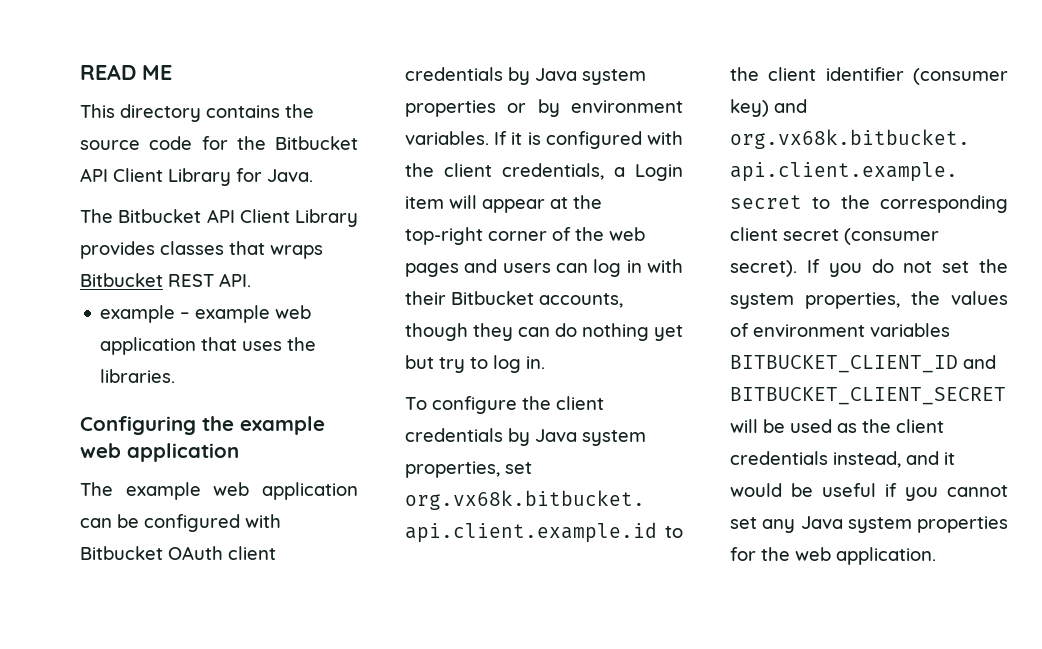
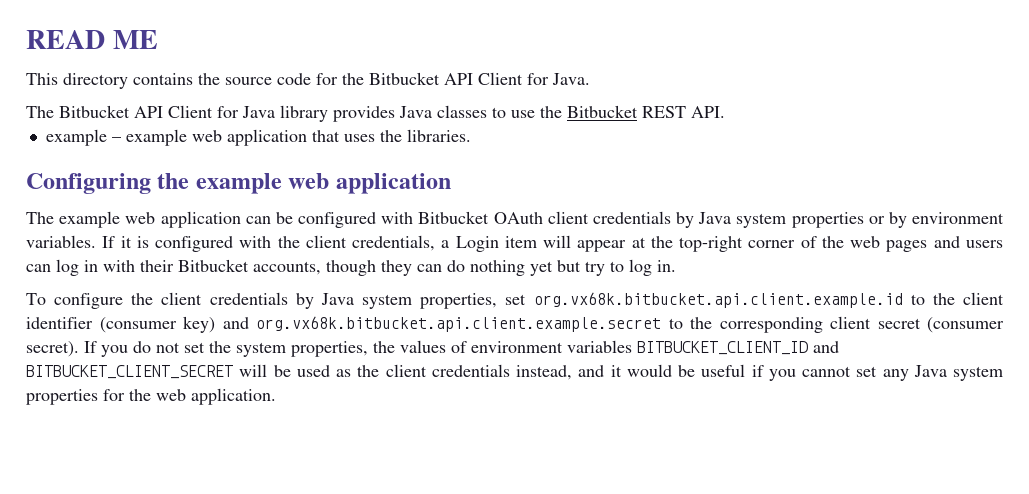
- This directory contains the source code for the Bitbucket API Client Library for Java.
+ This directory contains the source code for the Bitbucket API Client for Java.
- The Bitbucket API Client Library provides classes that wraps Bitbucket REST API.
+ The Bitbucket API Client for Java library provides Java classes to use the Bitbucket REST API.

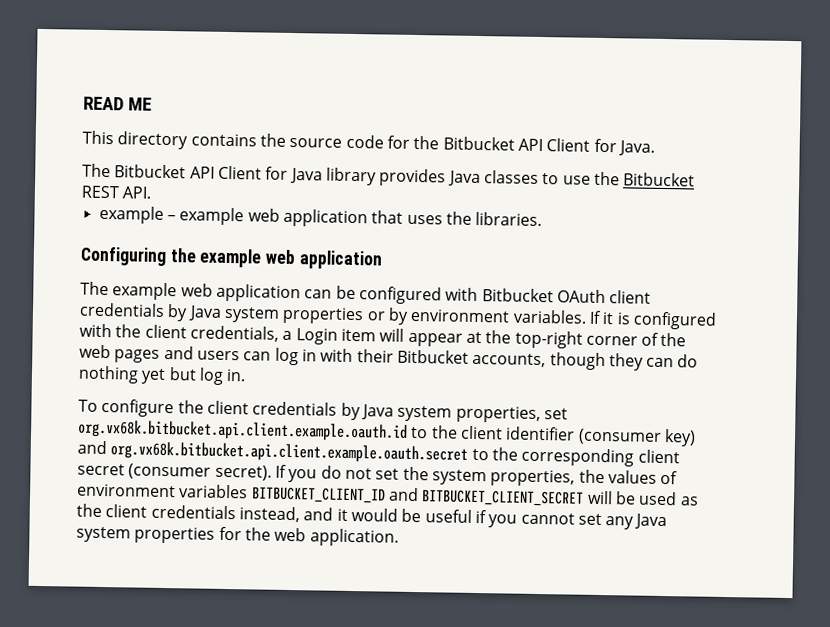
- If it is configured with the client credentials, a Login item will appear at the top-right corner of the web pages and users can log in with their Bitbucket accounts, though they can do nothing yet but try to log in.
+ If it is configured with the client credentials, a Login item will appear at the top-right corner of the web pages and users can log in with their Bitbucket accounts, though they can do nothing yet but log in.
- To configure the client credentials by Java system properties, set org.vx68k.bitbucket.api.client.example.id to the client identifier (consumer key) and org.vx68k.bitbucket.api.client.example.secret to the corresponding client secret (consumer secret).
+ To configure the client credentials by Java system properties, set org.vx68k.bitbucket.api.client.example.oauth.id to the client identifier (consumer key) and org.vx68k.bitbucket.api.client.example.oauth.secret to the corresponding client secret (consumer secret).

